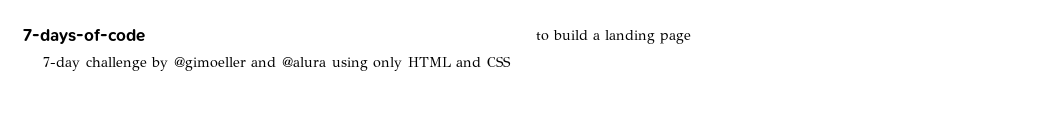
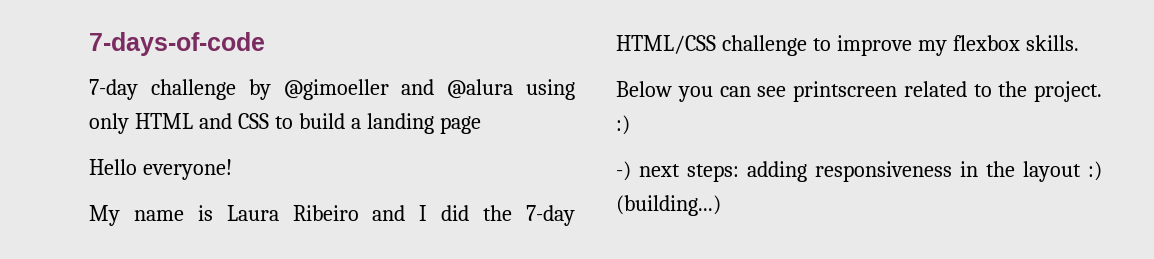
+ Hello everyone!
+ My name is Laura Ribeiro and I did the 7-day HTML/CSS challenge to improve my flexbox skills.
+ Below you can see printscreen related to the project. :)
+ -) next steps: adding responsiveness in the layout :) (building...)

